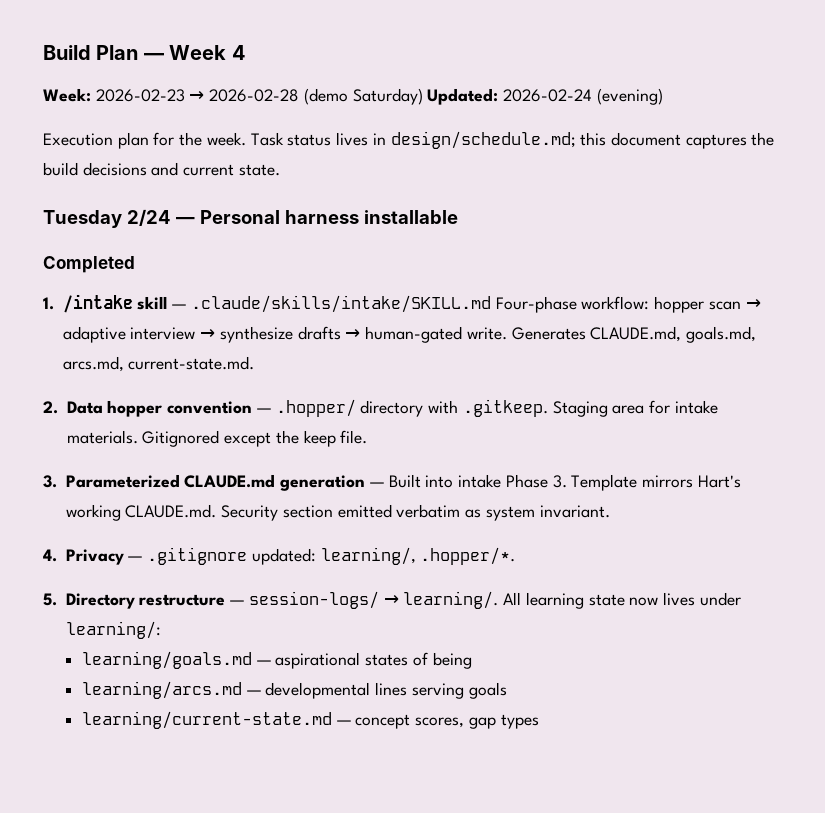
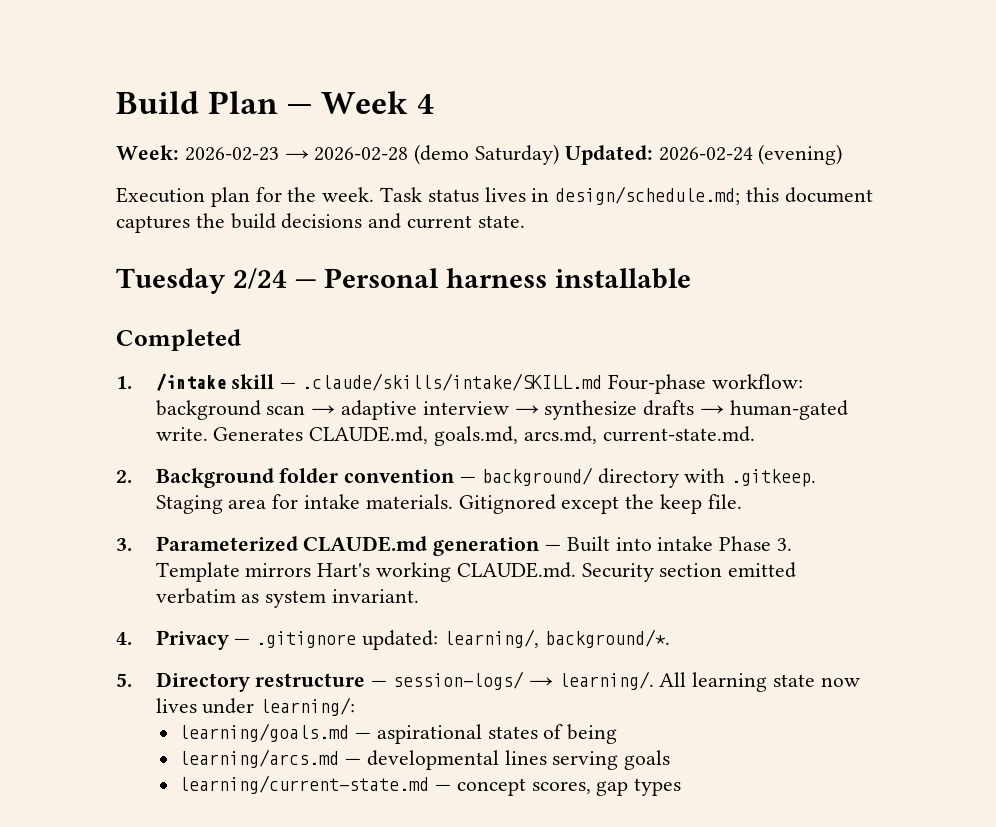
- 1. /intake skill — .claude/skills/intake/SKILL.md Four-phase workflow: hopper scan → adaptive interview → synthesize drafts → human-gated write.
+ 1. /intake skill — .claude/skills/intake/SKILL.md Four-phase workflow: background scan → adaptive interview → synthesize drafts → human-gated write.
- 2. Data hopper convention — .hopper/ directory with .gitkeep. Staging area for intake materials.
+ 2. Background folder convention — background/ directory with .gitkeep. Staging area for intake materials.
- 4. Privacy — .gitignore updated: learning/, .hopper/*.
+ 4. Privacy — .gitignore updated: learning/, background/*.

